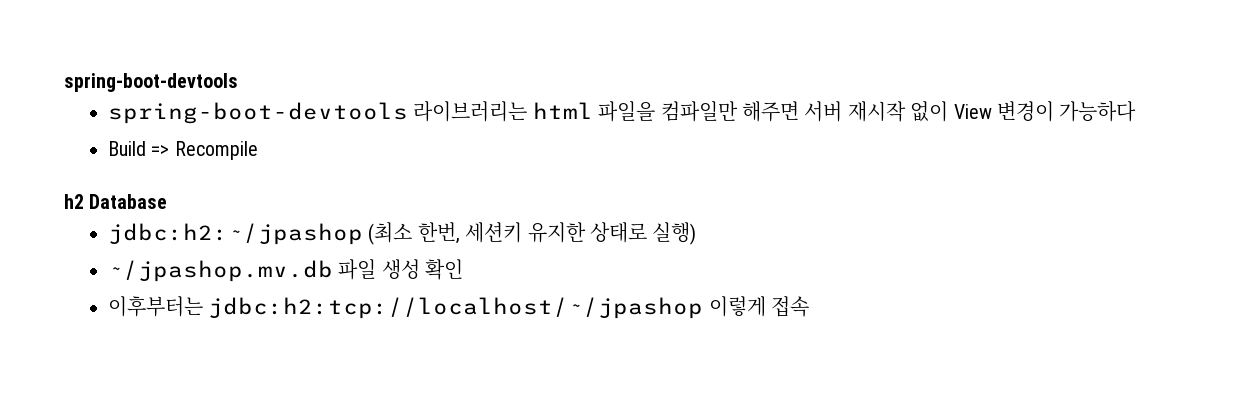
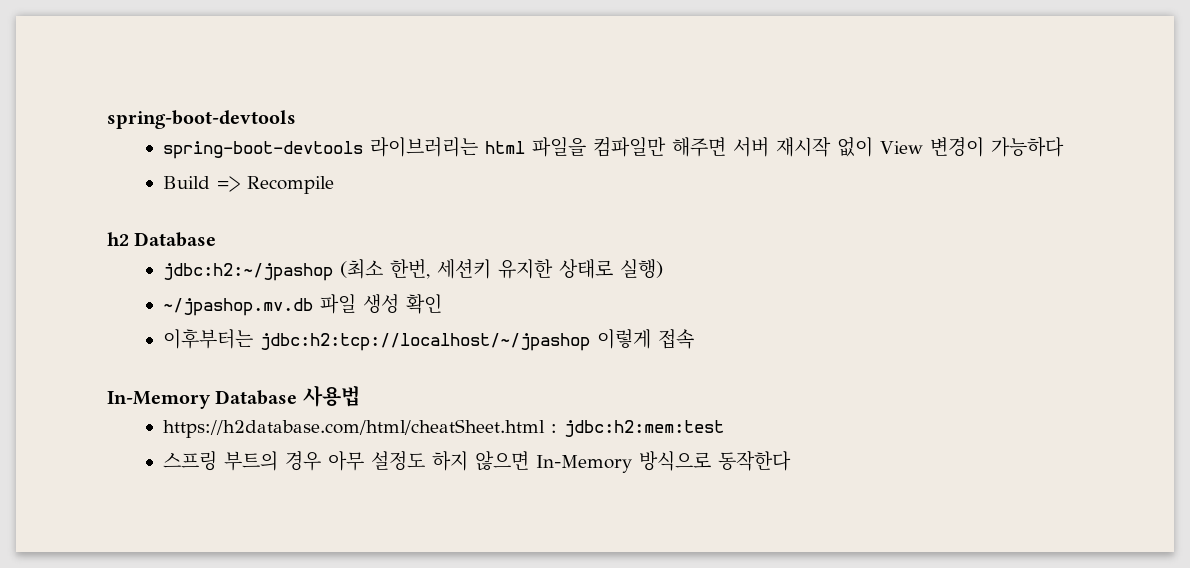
+ In-Memory Database 사용법
+ https://h2database.com/html/cheatSheet.html : jdbc:h2:mem:test
+ 스프링 부트의 경우 아무 설정도 하지 않으면 In-Memory 방식으로 동작한다

